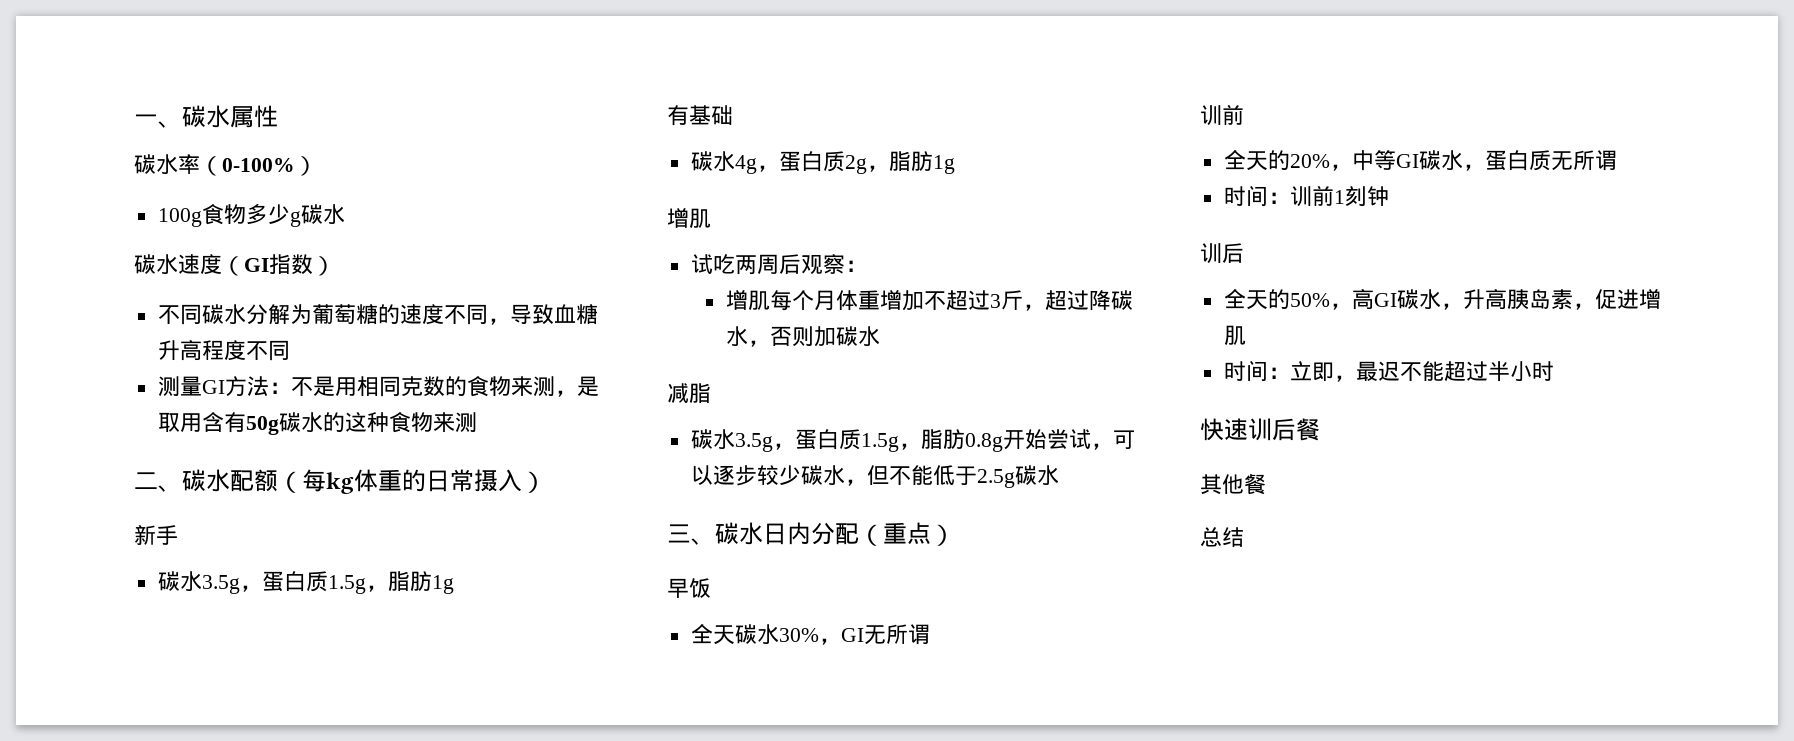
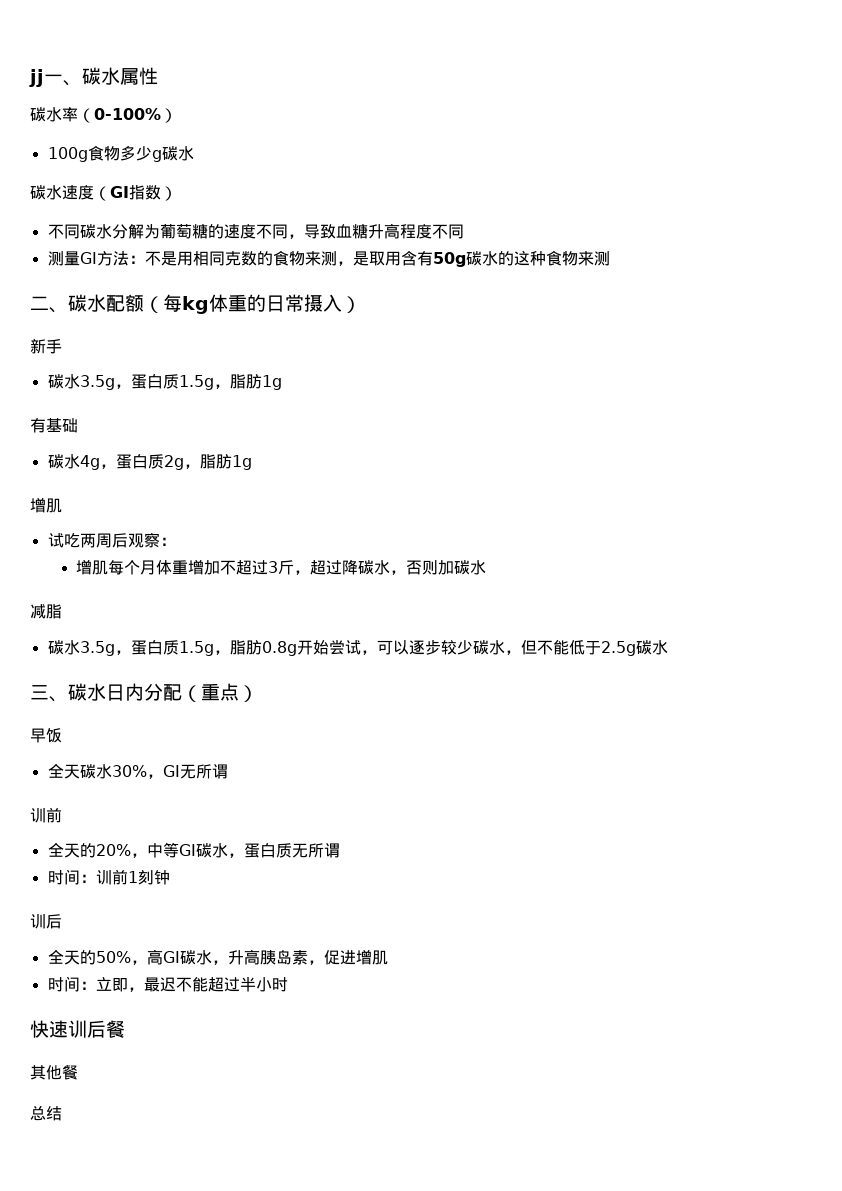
- 一、碳水属性
+ jj一、碳水属性

